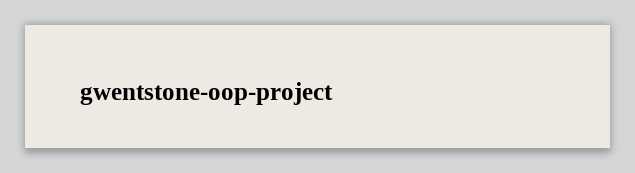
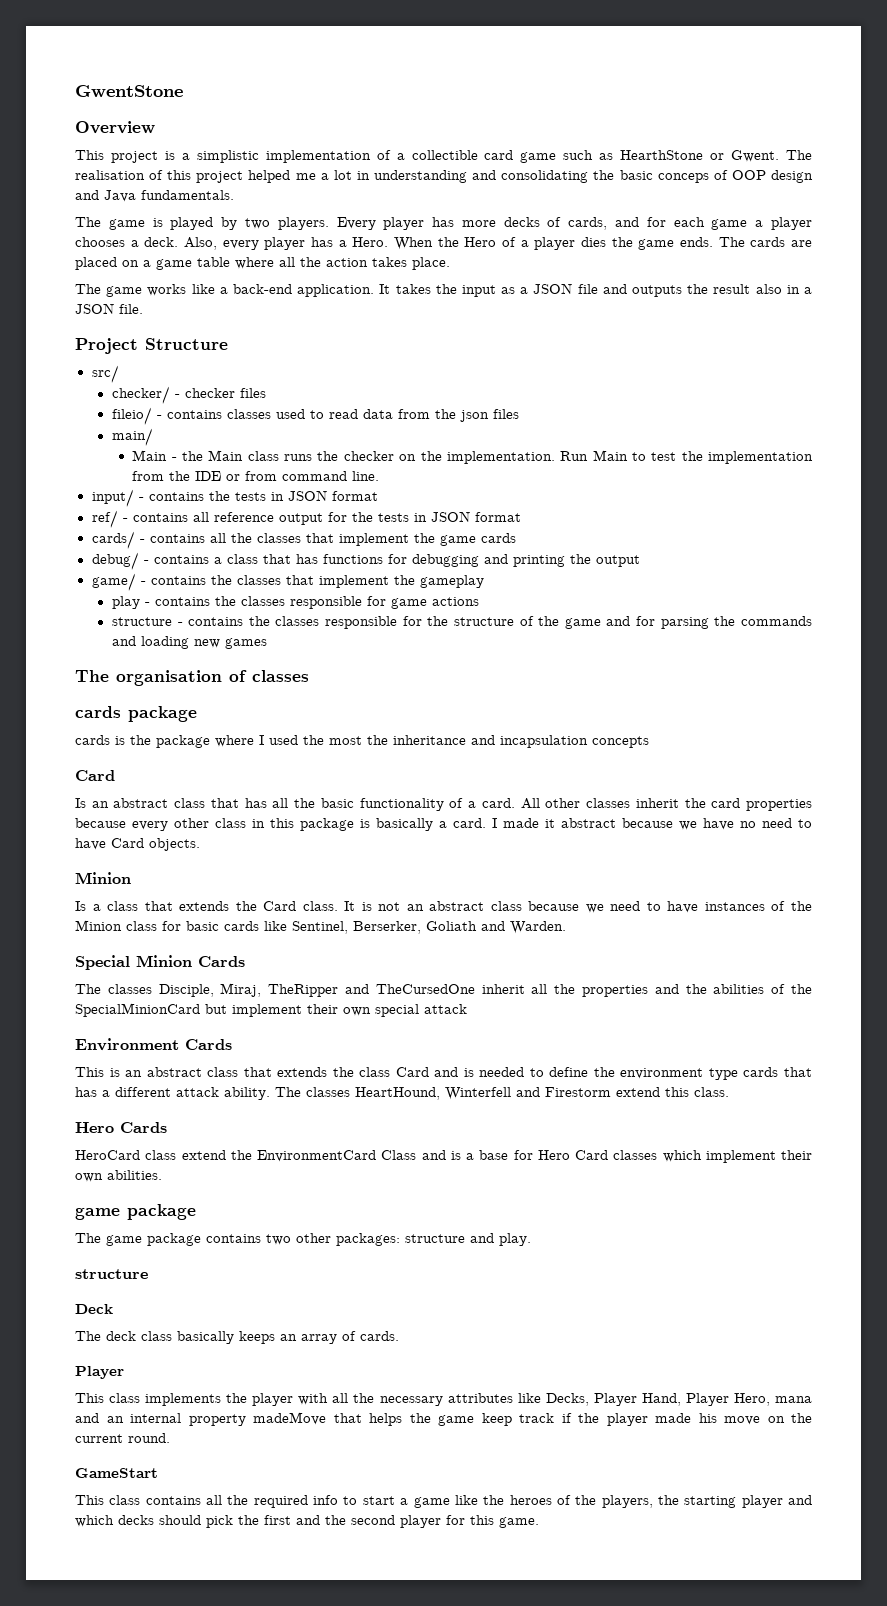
- gwentstone-oop-project
+ GwentStone
+ Overview
+ This project is a simplistic implementation of a collectible card game such as HearthStone or Gwent. The realisation of this project helped me a lot in understanding and consolidating the basic conceps of OOP design and Java fundamentals.
+ The game is played by two players. Every player has more decks of cards, and for each game a player chooses a deck. Also, every player has a Hero. When the Hero of a player dies the game ends. The cards are placed on a game table where all the action takes place.
+ The game works like a back-end application. It takes the input as a JSON file and outputs the result also in a JSON file.
+ Project Structure
+ src/
+ checker/ - checker files
+ fileio/ - contains classes used to read data from the json files
+ main/
+ Main - the Main class runs the checker on the implementation. Run Main to test the implementation from the IDE or from command line.
+ input/ - contains the tests in JSON format
+ ref/ - contains all reference output for the tests in JSON format
+ cards/ - contains all the classes that implement the game cards
+ debug/ - contains a class that has functions for debugging and printing the output
+ game/ - contains the classes that implement the gameplay
+ play - contains the classes responsible for game actions
+ structure - contains the classes responsible for the structure of the game and for parsing the commands and loading new games
+ The organisation of classes
+ cards package
+ cards is the package where I used the most the inheritance and incapsulation concepts
+ Card
+ Is an abstract class that has all the basic functionality of a card. All other classes inherit the card properties because every other class in this package is basically a card. I made it abstract because we have no need to have Card objects.
+ Minion
+ Is a class that extends the Card class. It is not an abstract class because we need to have instances of the Minion class for basic cards like Sentinel, Berserker, Goliath and Warden.
+ Special Minion Cards
+ The classes Disciple, Miraj, TheRipper and TheCursedOne inherit all the properties and the abilities of the SpecialMinionCard but implement their own special attack
+ Environment Cards
+ This is an abstract class that extends the class Card and is needed to define the environment type cards that has a different attack ability. The classes HeartHound, Winterfell and Firestorm extend this class.
+ Hero Cards
+ HeroCard class extend the EnvironmentCard Class and is a base for Hero Card classes which implement their own abilities.
+ game package
+ The game package contains two other packages: structure and play.
+ structure
+ Deck
+ The deck class basically keeps an array of cards.
+ Player
+ This class implements the player with all the necessary attributes like Decks, Player Hand, Player Hero, mana and an internal property madeMove that helps the game keep track if the player made his move on the current round.
+ GameStart
+ This class contains all the required info to start a game like the heroes of the players, the starting player and which decks should pick the first and the second player for this game.

